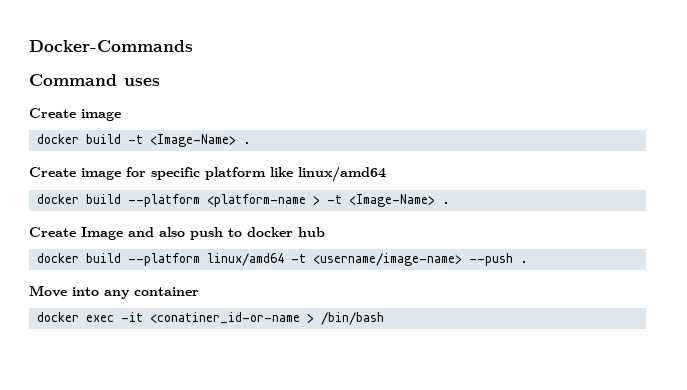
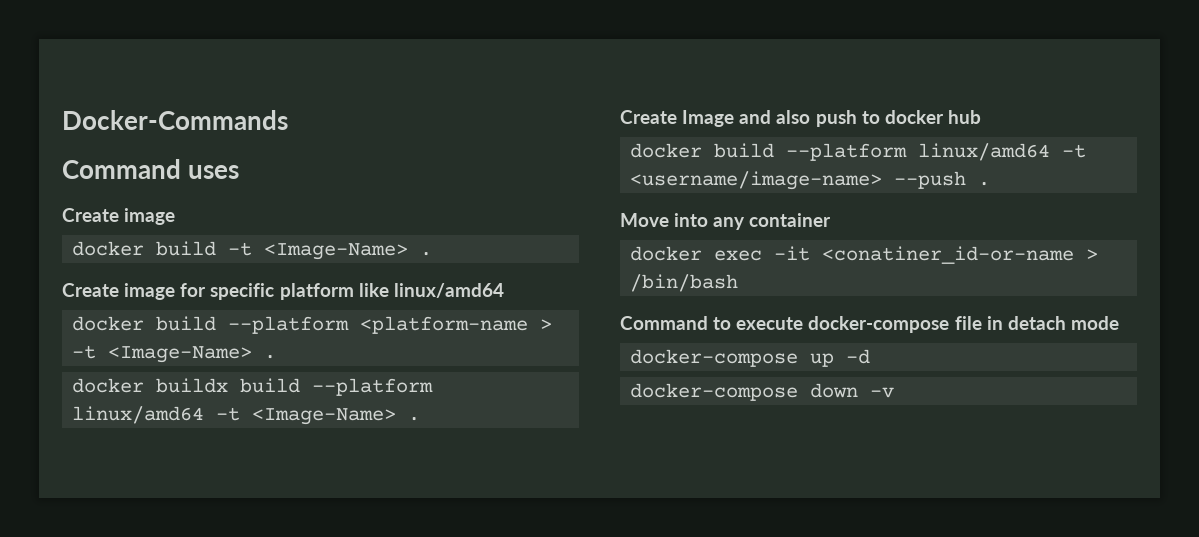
+ docker buildx build --platform linux/amd64 -t <Image-Name> .
+ Command to execute docker-compose file in detach mode
+ docker-compose up -d
+ docker-compose down -v

